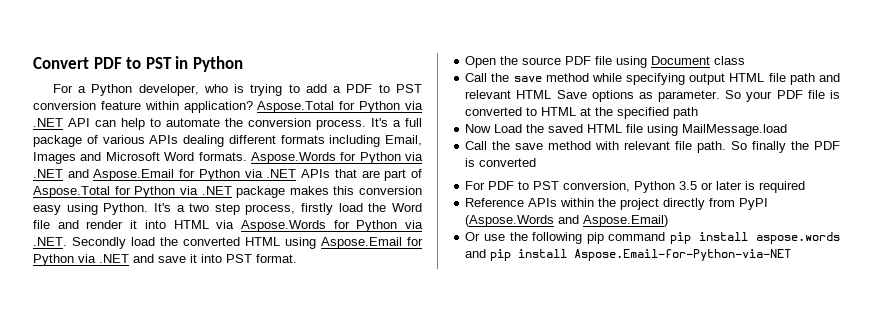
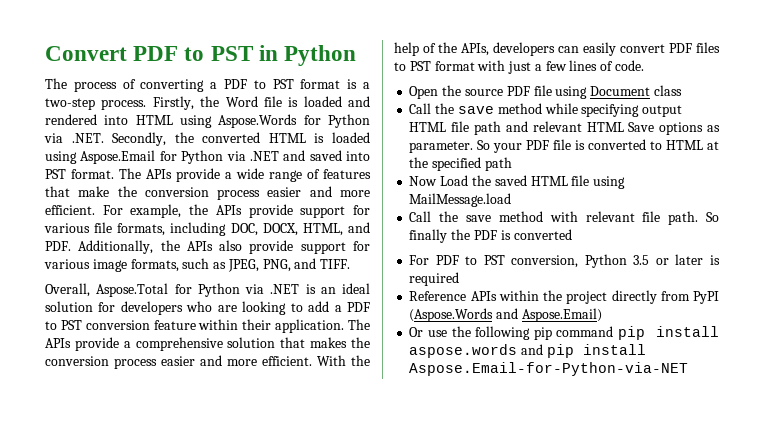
- For a Python developer, who is trying to add a PDF to PST conversion feature within application? Aspose.Total for Python via .NET API can help to automate the conversion process. It's a full package of various APIs dealing different formats including Email, Images and Microsoft Word formats. Aspose.Words for Python via .NET and Aspose.Email for Python via .NET APIs that are part of Aspose.Total for Python via .NET package makes this conversion easy using Python. It's a two step process, firstly load the Word file and render it into HTML via Aspose.Words for Python via .NET. Secondly load the converted HTML using Aspose.Email for Python via .NET and save it into PST format.
+ The process of converting a PDF to PST format is a two-step process. Firstly, the Word file is loaded and rendered into HTML using Aspose.Words for Python via .NET. Secondly, the converted HTML is loaded using Aspose.Email for Python via .NET and saved into PST format. The APIs provide a wide range of features that make the conversion process easier and more efficient. For example, the APIs provide support for various file formats, including DOC, DOCX, HTML, and PDF. Additionally, the APIs also provide support for various image formats, such as JPEG, PNG, and TIFF.
+ Overall, Aspose.Total for Python via .NET is an ideal solution for developers who are looking to add a PDF to PST conversion feature within their application. The APIs provide a comprehensive solution that makes the conversion process easier and more efficient. With the help of the APIs, developers can easily convert PDF files to PST format with just a few lines of code.

